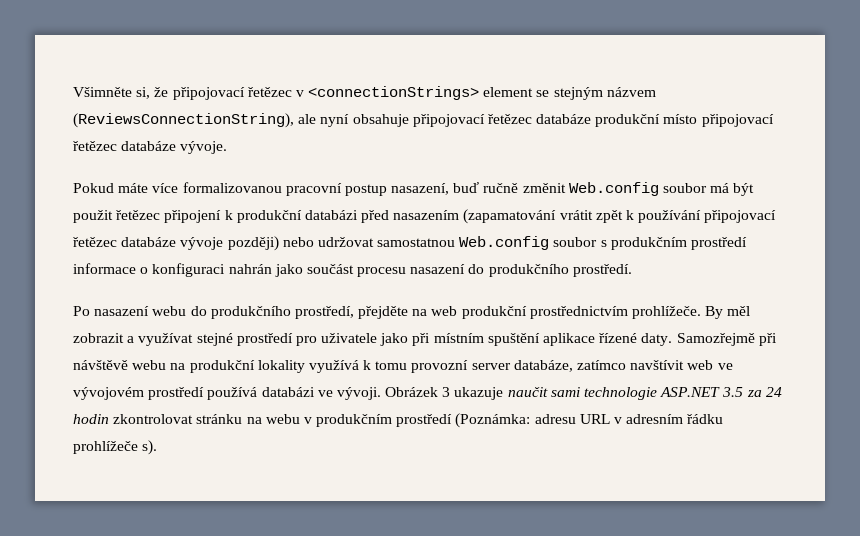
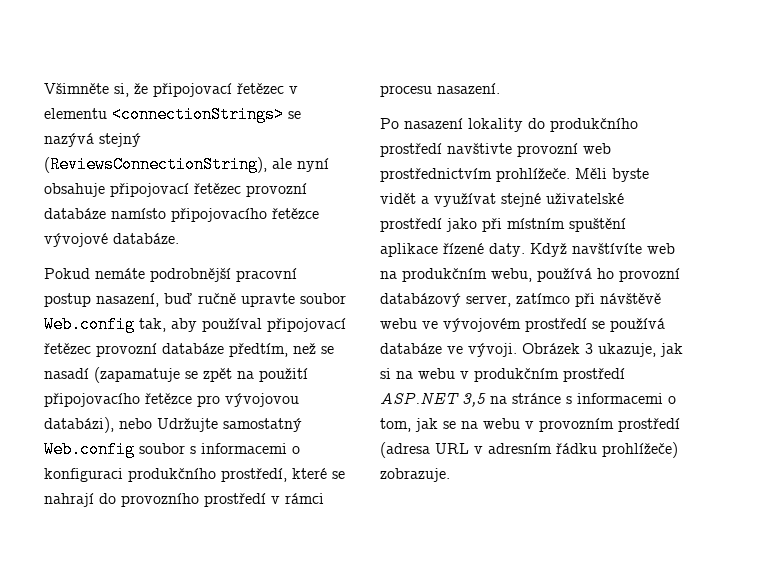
- Všimněte si, že připojovací řetězec v <connectionStrings> element se stejným názvem (ReviewsConnectionString), ale nyní obsahuje připojovací řetězec databáze produkční místo připojovací řetězec databáze vývoje.
- Pokud máte více formalizovanou pracovní postup nasazení, buď ručně změnit Web.config soubor má být použit řetězec připojení k produkční databázi před nasazením (zapamatování vrátit zpět k používání připojovací řetězec databáze vývoje později) nebo udržovat samostatnou Web.config soubor s produkčním prostředí informace o konfiguraci nahrán jako součást procesu nasazení do produkčního prostředí.
+ Všimněte si, že připojovací řetězec v elementu <connectionStrings> se nazývá stejný (ReviewsConnectionString), ale nyní obsahuje připojovací řetězec provozní databáze namísto připojovacího řetězce vývojové databáze.
+ Pokud nemáte podrobnější pracovní postup nasazení, buď ručně upravte soubor Web.config tak, aby používal připojovací řetězec provozní databáze předtím, než se nasadí (zapamatuje se zpět na použití připojovacího řetězce pro vývojovou databázi), nebo Udržujte samostatný Web.config soubor s informacemi o konfiguraci produkčního prostředí, které se nahrají do provozního prostředí v rámci procesu nasazení.
- Po nasazení webu do produkčního prostředí, přejděte na web produkční prostřednictvím prohlížeče. By měl zobrazit a využívat stejné prostředí pro uživatele jako při místním spuštění aplikace řízené daty.
+ Po nasazení lokality do produkčního prostředí navštivte provozní web prostřednictvím prohlížeče. Měli byste vidět a využívat stejné uživatelské prostředí jako při místním spuštění aplikace řízené daty.
- Samozřejmě při návštěvě webu na produkční lokality využívá k tomu provozní server databáze, zatímco navštívit web ve vývojovém prostředí používá databázi ve vývoji. Obrázek 3 ukazuje naučit sami technologie ASP.NET 3.5 za 24 hodin zkontrolovat stránku na webu v produkčním prostředí (Poznámka: adresu URL v adresním řádku prohlížeče s).
+ Když navštívíte web na produkčním webu, používá ho provozní databázový server, zatímco při návštěvě webu ve vývojovém prostředí se používá databáze ve vývoji. Obrázek 3 ukazuje, jak si na webu v produkčním prostředí ASP.NET 3,5 na stránce s informacemi o tom, jak se na webu v provozním prostředí (adresa URL v adresním řádku prohlížeče) zobrazuje.

